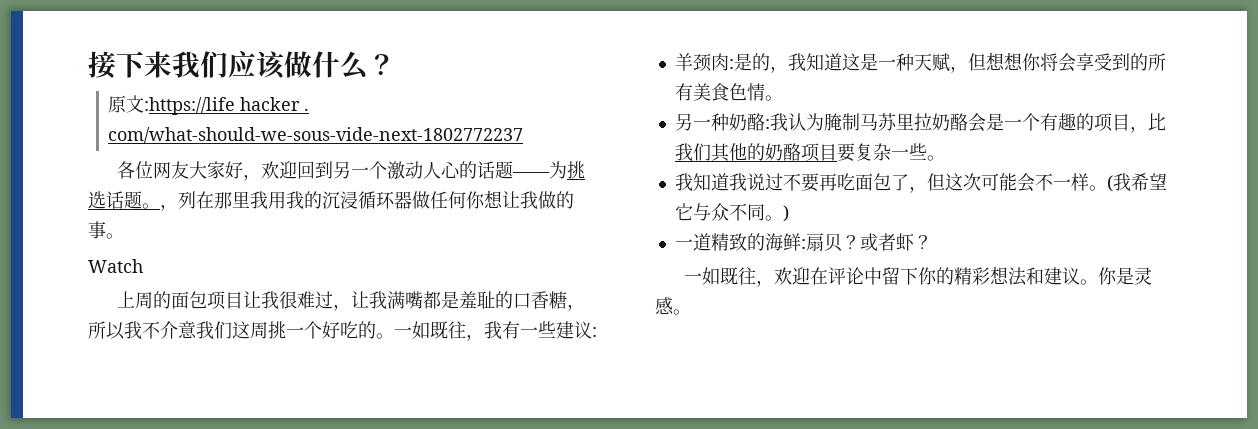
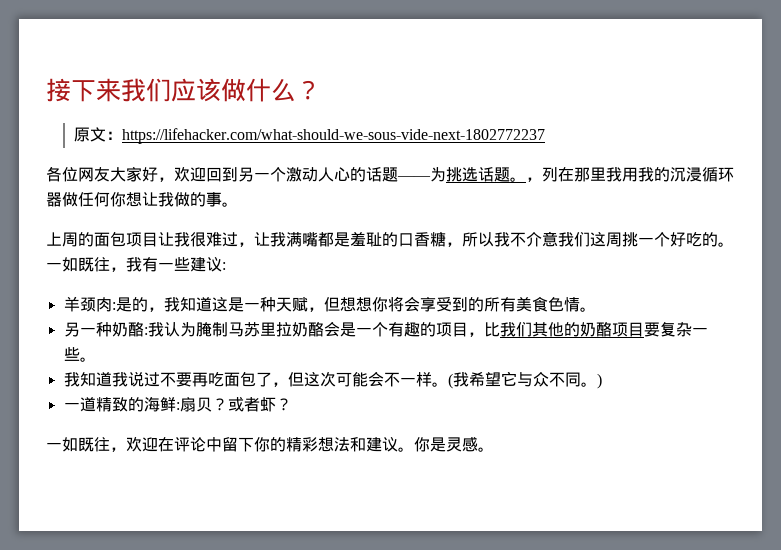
- 原文:https://life hacker . com/what-should-we-sous-vide-next-1802772237
+ 原文：https://lifehacker.com/what-should-we-sous-vide-next-1802772237
- Watch

